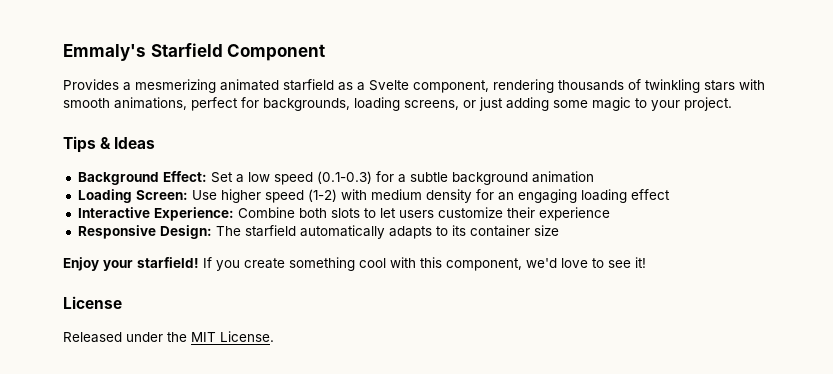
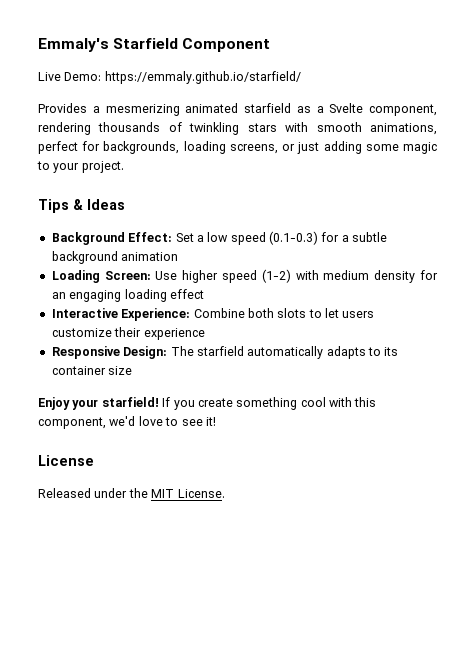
+ Live Demo: https://emmaly.github.io/starfield/

